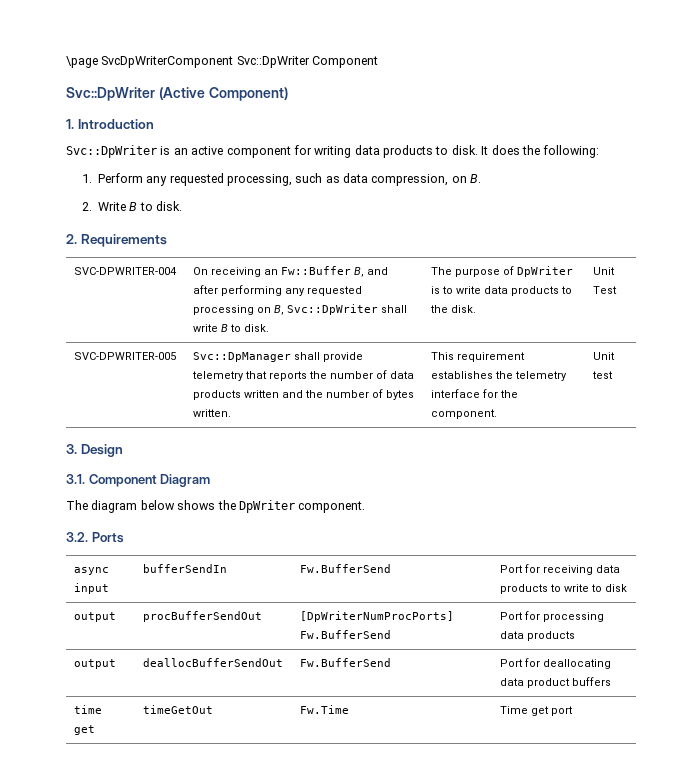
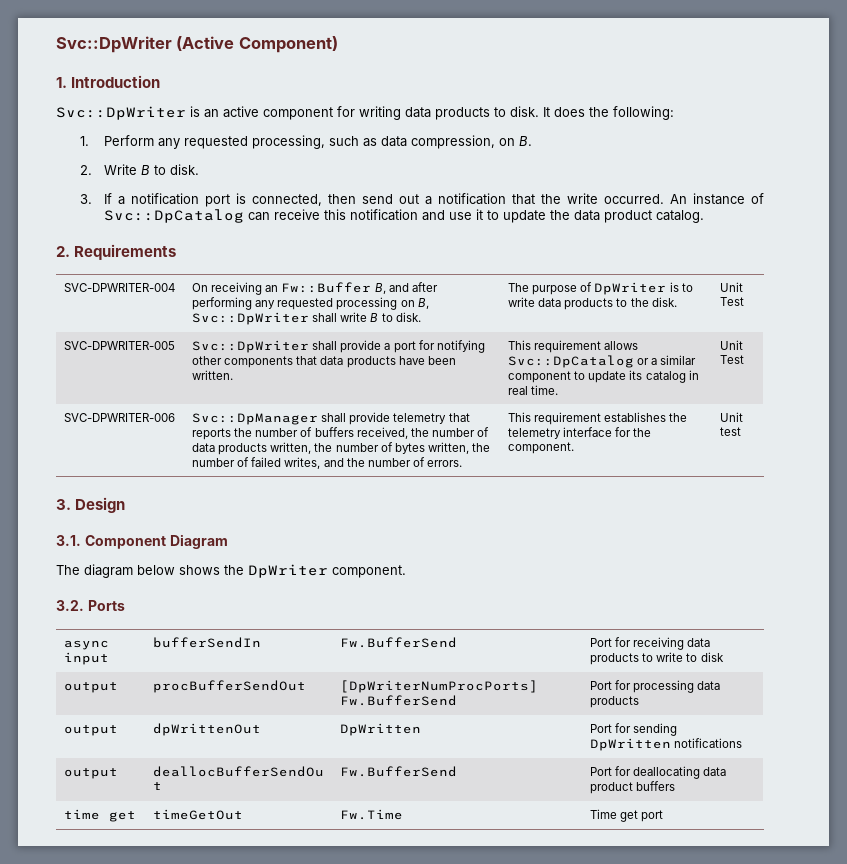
- \page SvcDpWriterComponent Svc::DpWriter Component
+ 3. If a notification port is connected, then send out a notification that the write occurred. An instance of Svc::DpCatalog can receive this notification and use it to update the data product catalog.
- SVC-DPWRITER-005 | Svc::DpManager shall provide telemetry that reports the number of data products written and the number of bytes written. | This requirement establishes the telemetry interface for the component. | Unit test
+ SVC-DPWRITER-005 | Svc::DpWriter shall provide a port for notifying other components that data products have been written. | This requirement allows Svc::DpCatalog or a similar component to update its catalog in real time. | Unit Test
+ SVC-DPWRITER-006 | Svc::DpManager shall provide telemetry that reports the number of buffers received, the number of data products written, the number of bytes written, the number of failed writes, and the number of errors. | This requirement establishes the telemetry interface for the component. | Unit test
+ output | dpWrittenOut | DpWritten | Port for sending DpWritten notifications

